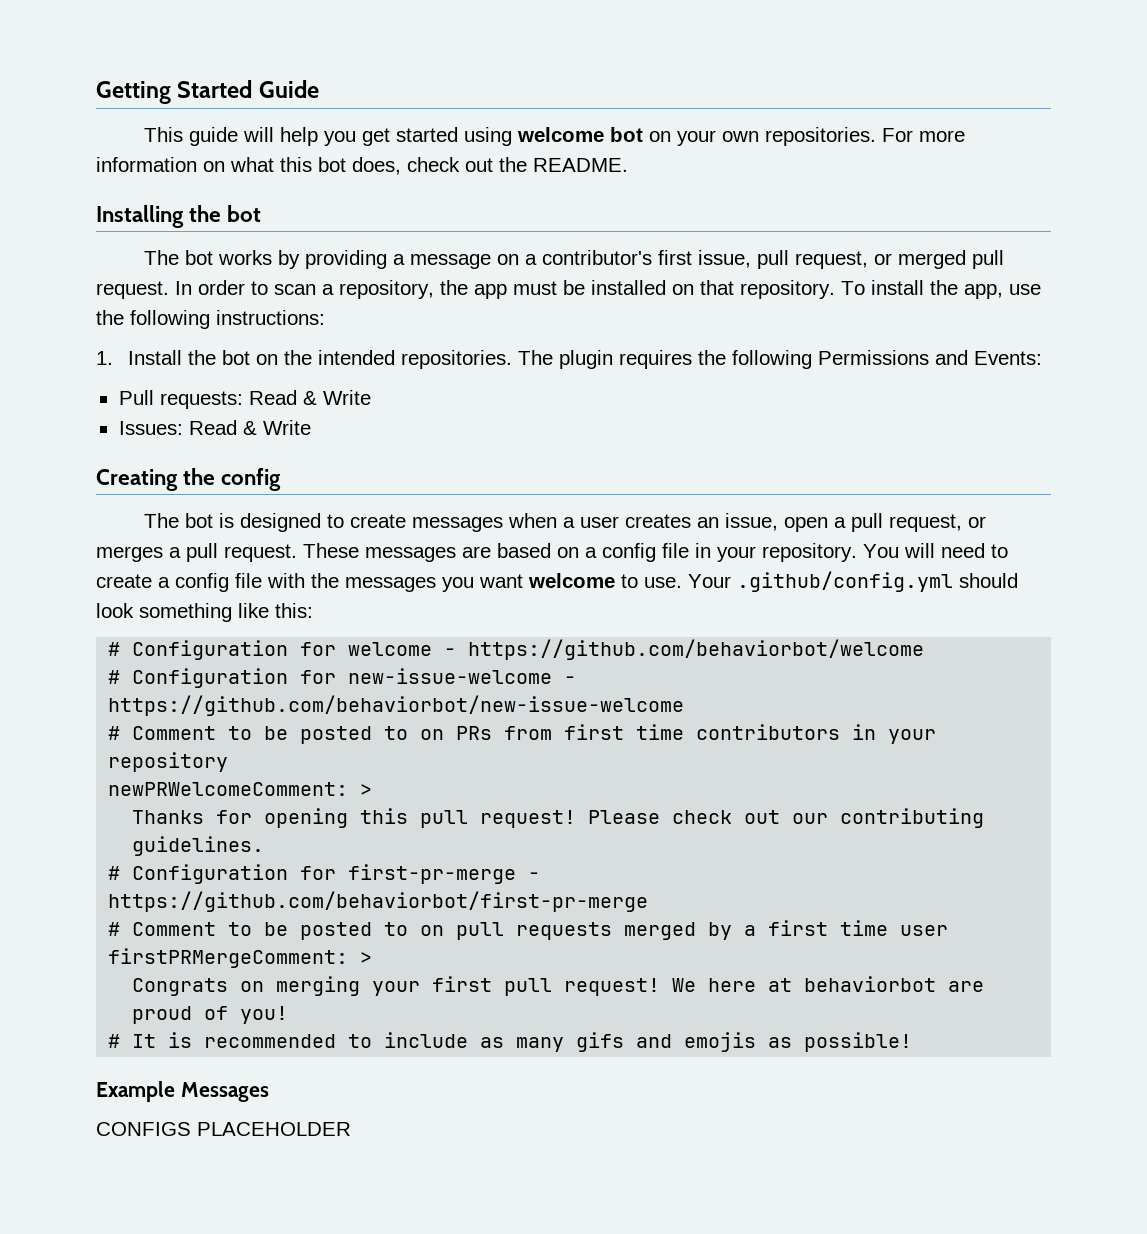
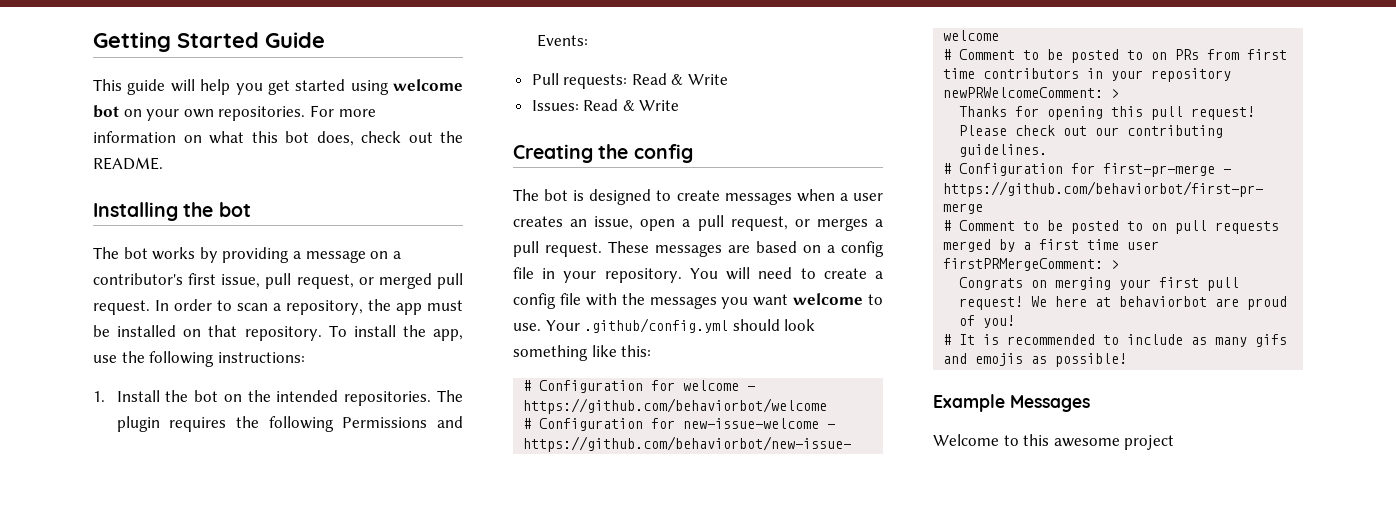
- CONFIGS PLACEHOLDER
+ Welcome to this awesome project

